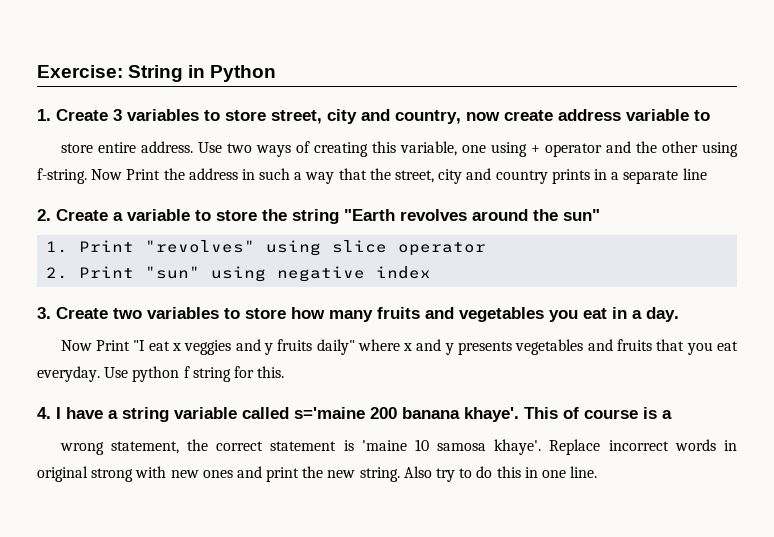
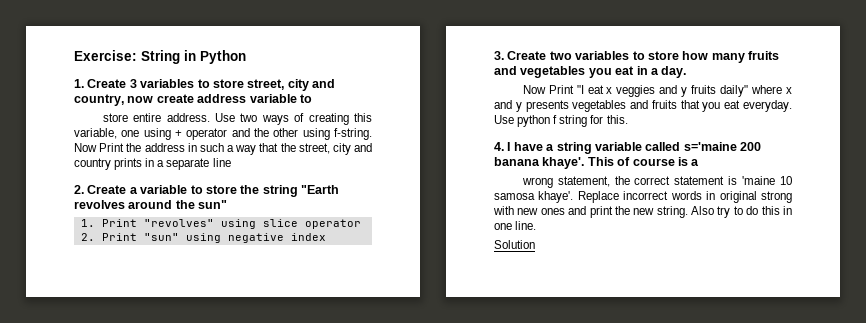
+ Solution

